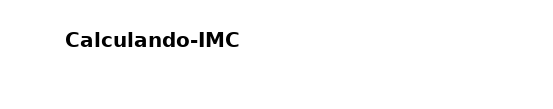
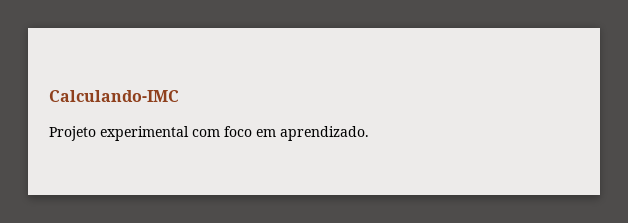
+ Projeto experimental com foco em aprendizado.

